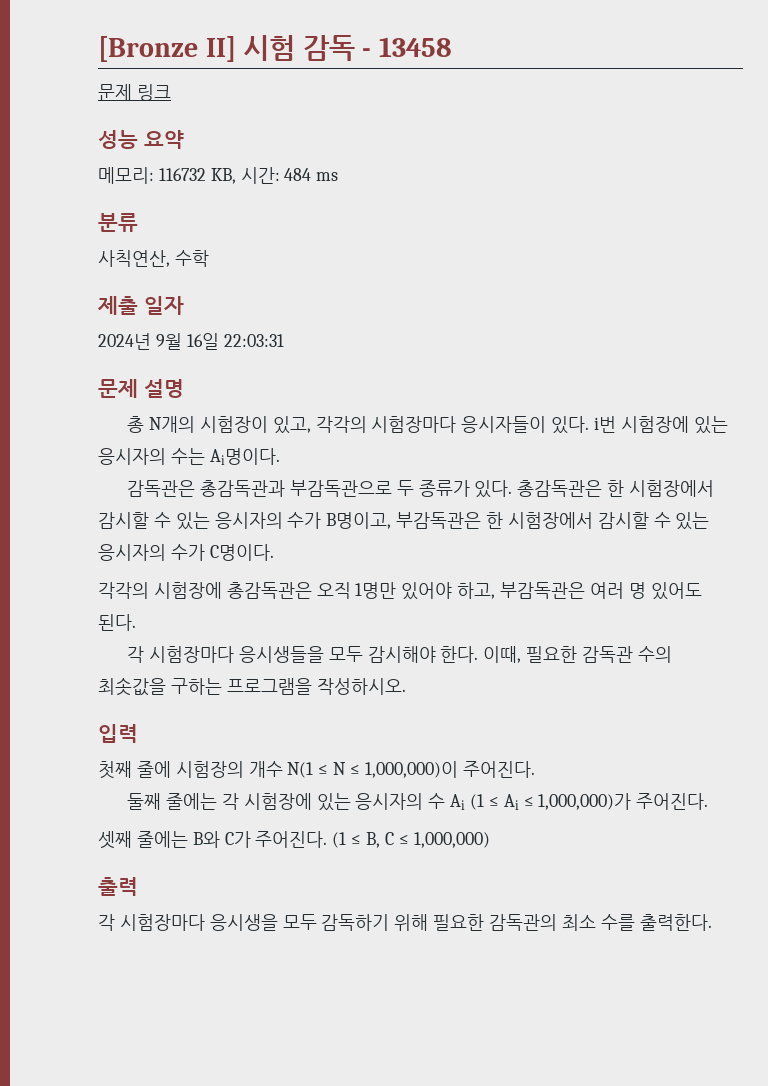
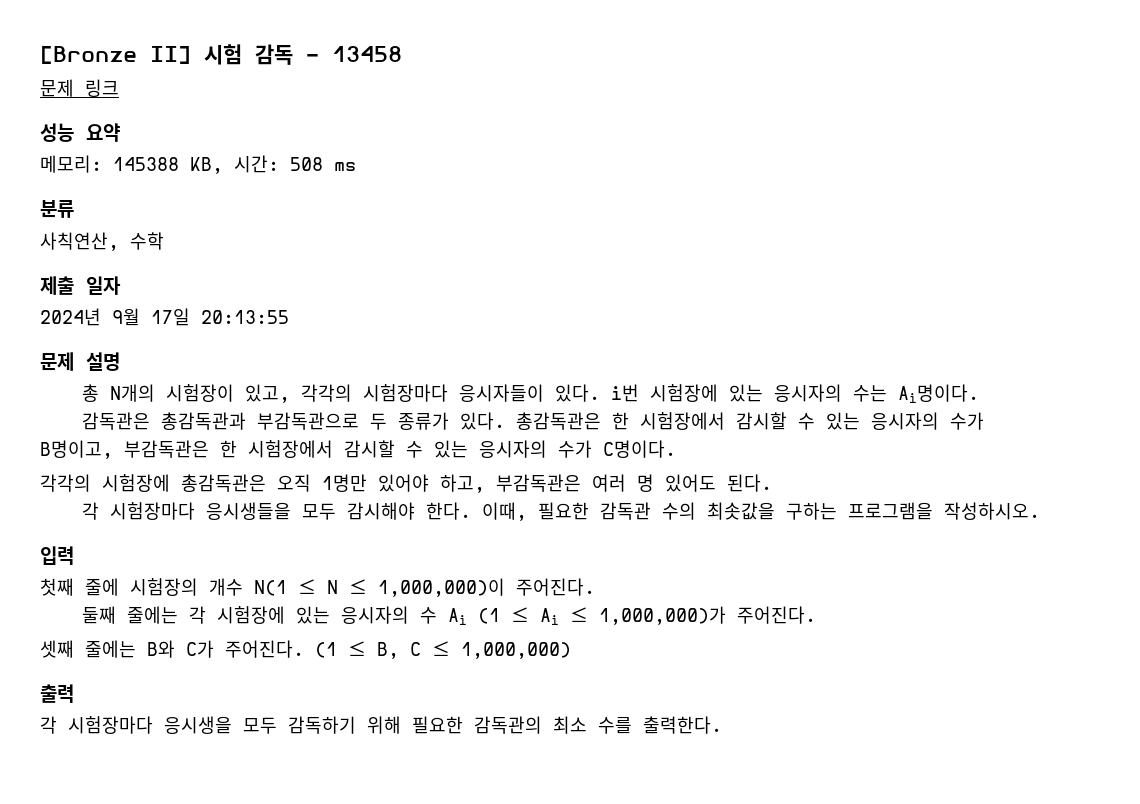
- 메모리: 116732 KB, 시간: 484 ms
+ 메모리: 145388 KB, 시간: 508 ms
- 2024년 9월 16일 22:03:31
+ 2024년 9월 17일 20:13:55

